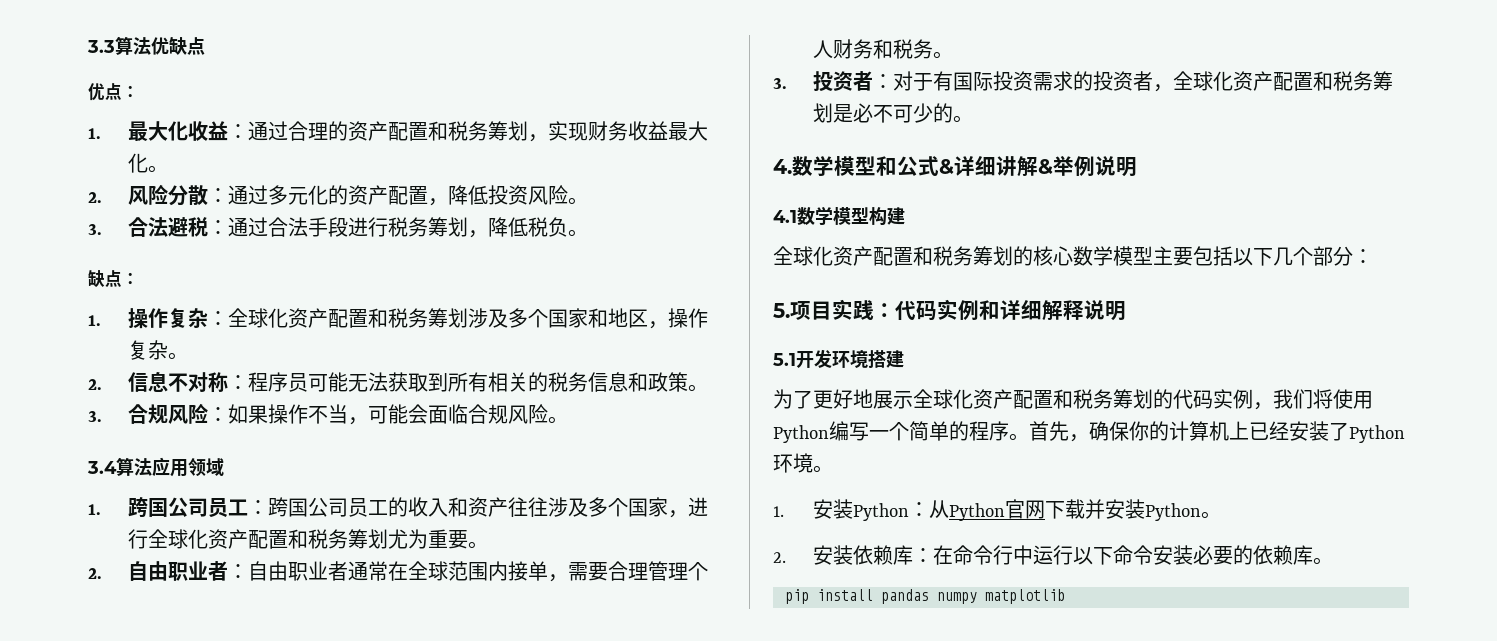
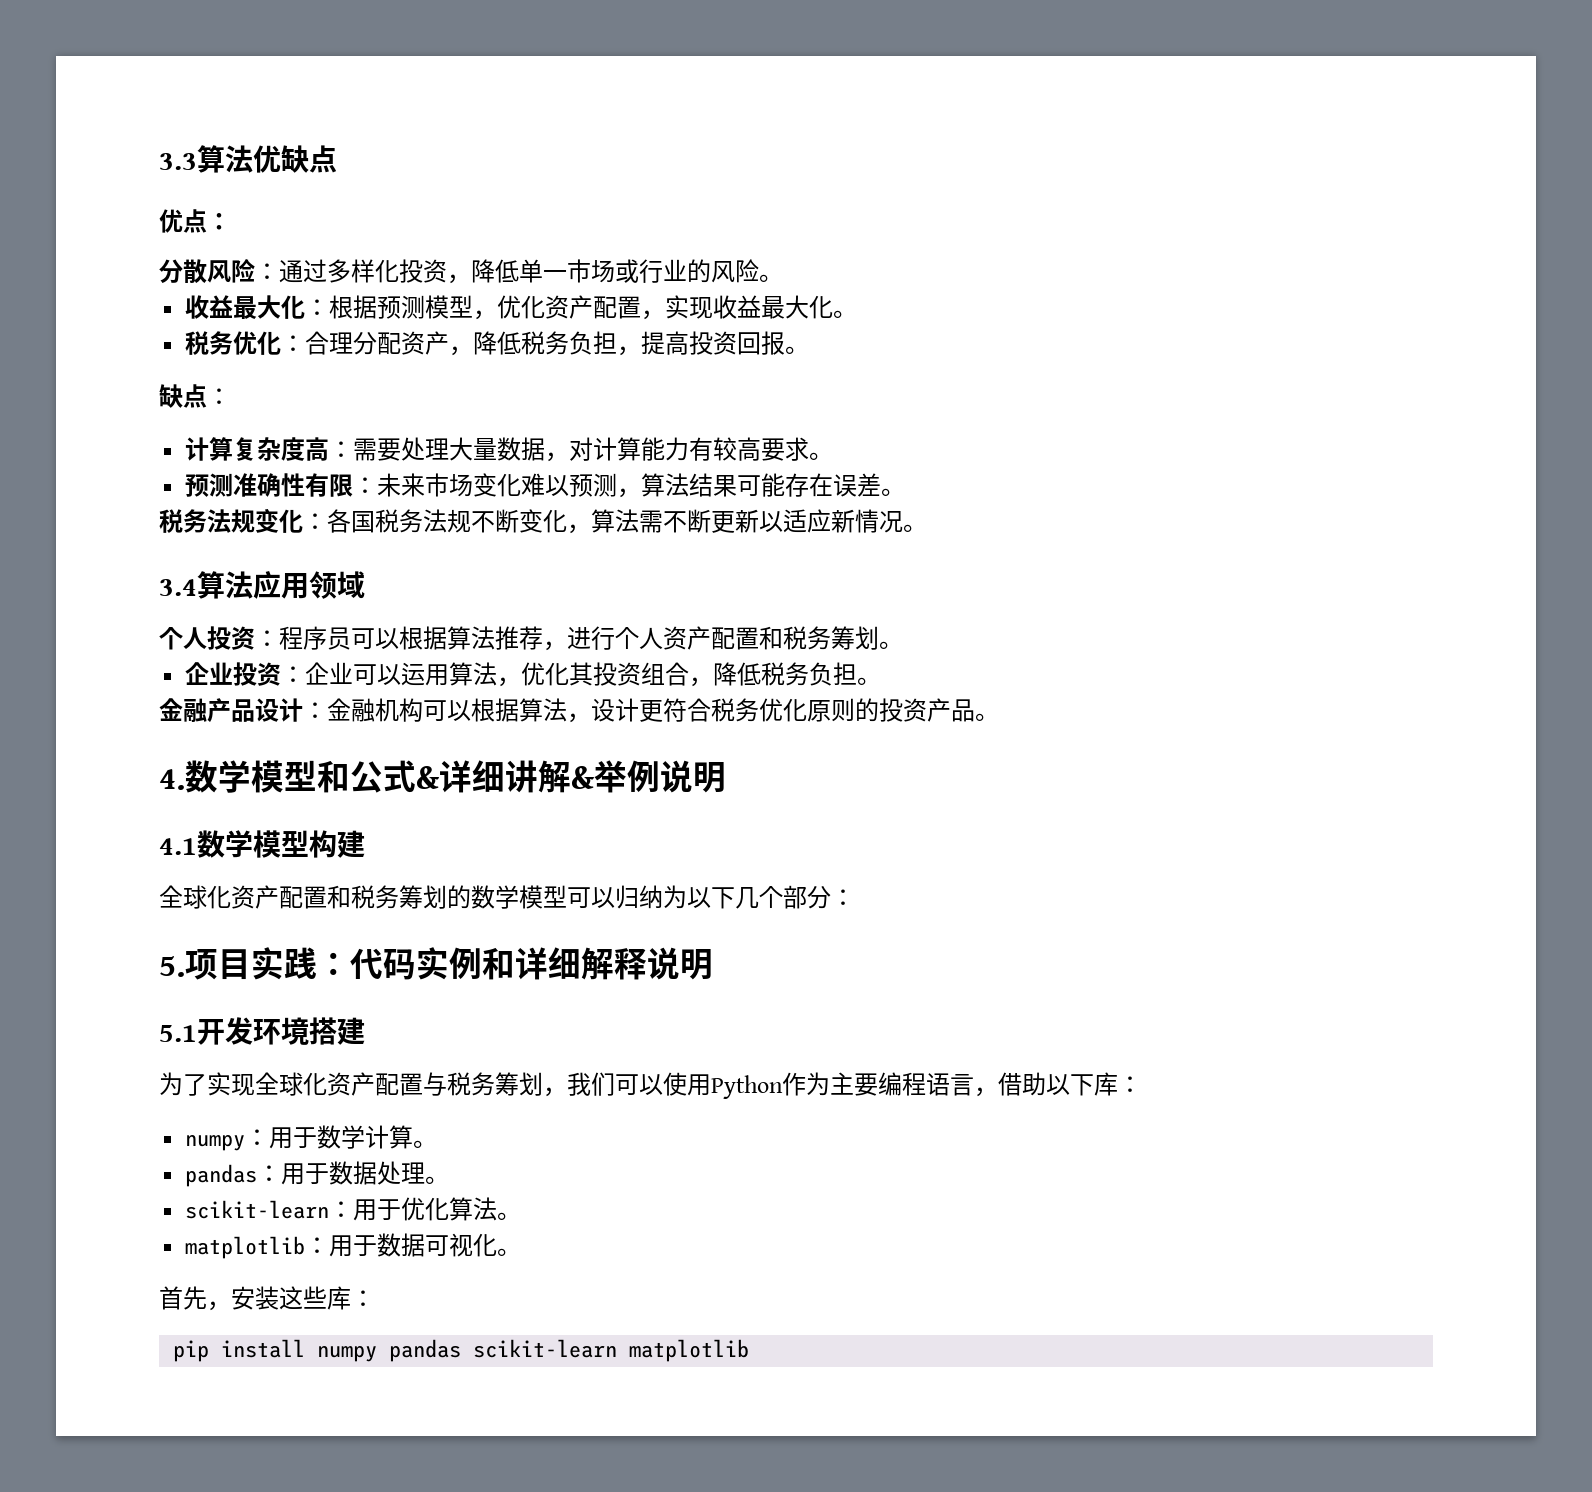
- 1.最大化收益：通过合理的资产配置和税务筹划，实现财务收益最大化。
- 2.风险分散：通过多元化的资产配置，降低投资风险。
- 3.合法避税：通过合法手段进行税务筹划，降低税负。
+ 分散风险：通过多样化投资，降低单一市场或行业的风险。
+ 收益最大化：根据预测模型，优化资产配置，实现收益最大化。
+ 税务优化：合理分配资产，降低税务负担，提高投资回报。
  缺点：
- 1.操作复杂：全球化资产配置和税务筹划涉及多个国家和地区，操作复杂。
- 2.信息不对称：程序员可能无法获取到所有相关的税务信息和政策。
- 3.合规风险：如果操作不当，可能会面临合规风险。
+ 计算复杂度高：需要处理大量数据，对计算能力有较高要求。
+ 预测准确性有限：未来市场变化难以预测，算法结果可能存在误差。
+ 税务法规变化：各国税务法规不断变化，算法需不断更新以适应新情况。
- 1.跨国公司员工：跨国公司员工的收入和资产往往涉及多个国家，进行全球化资产配置和税务筹划尤为重要。
- 2.自由职业者：自由职业者通常在全球范围内接单，需要合理管理个人财务和税务。
- 3.投资者：对于有国际投资需求的投资者，全球化资产配置和税务筹划是必不可少的。
+ 个人投资：程序员可以根据算法推荐，进行个人资产配置和税务筹划。
+ 企业投资：企业可以运用算法，优化其投资组合，降低税务负担。
+ 金融产品设计：金融机构可以根据算法，设计更符合税务优化原则的投资产品。
- 全球化资产配置和税务筹划的核心数学模型主要包括以下几个部分：
+ 全球化资产配置和税务筹划的数学模型可以归纳为以下几个部分：
- 为了更好地展示全球化资产配置和税务筹划的代码实例，我们将使用Python编写一个简单的程序。首先，确保你的计算机上已经安装了Python环境。
- 1.安装Python：从Python官网下载并安装Python。
- 2.安装依赖库：在命令行中运行以下命令安装必要的依赖库。
+ 为了实现全球化资产配置与税务筹划，我们可以使用Python作为主要编程语言，借助以下库：
+ numpy：用于数学计算。
+ pandas：用于数据处理。
+ scikit-learn：用于优化算法。
+ matplotlib：用于数据可视化。
+ 首先，安装这些库：
- pip install pandas numpy matplotlib
+ pip install numpy pandas scikit-learn matplotlib

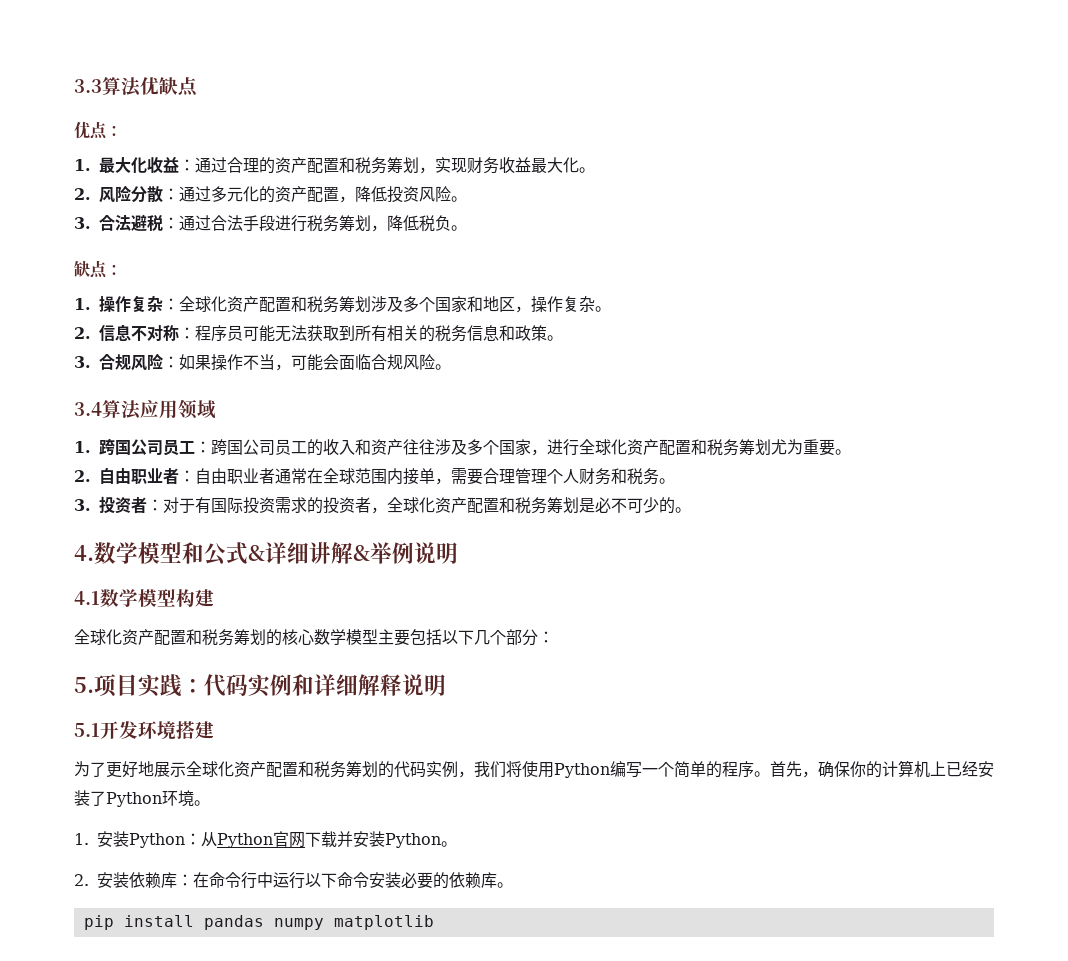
- 分散风险：通过多样化投资，降低单一市场或行业的风险。
- 收益最大化：根据预测模型，优化资产配置，实现收益最大化。
- 税务优化：合理分配资产，降低税务负担，提高投资回报。
+ 1.最大化收益：通过合理的资产配置和税务筹划，实现财务收益最大化。
+ 2.风险分散：通过多元化的资产配置，降低投资风险。
+ 3.合法避税：通过合法手段进行税务筹划，降低税负。
  缺点：
- 计算复杂度高：需要处理大量数据，对计算能力有较高要求。
- 预测准确性有限：未来市场变化难以预测，算法结果可能存在误差。
- 税务法规变化：各国税务法规不断变化，算法需不断更新以适应新情况。
+ 1.操作复杂：全球化资产配置和税务筹划涉及多个国家和地区，操作复杂。
+ 2.信息不对称：程序员可能无法获取到所有相关的税务信息和政策。
+ 3.合规风险：如果操作不当，可能会面临合规风险。
- 个人投资：程序员可以根据算法推荐，进行个人资产配置和税务筹划。
- 企业投资：企业可以运用算法，优化其投资组合，降低税务负担。
- 金融产品设计：金融机构可以根据算法，设计更符合税务优化原则的投资产品。
+ 1.跨国公司员工：跨国公司员工的收入和资产往往涉及多个国家，进行全球化资产配置和税务筹划尤为重要。
+ 2.自由职业者：自由职业者通常在全球范围内接单，需要合理管理个人财务和税务。
+ 3.投资者：对于有国际投资需求的投资者，全球化资产配置和税务筹划是必不可少的。
- 全球化资产配置和税务筹划的数学模型可以归纳为以下几个部分：
+ 全球化资产配置和税务筹划的核心数学模型主要包括以下几个部分：
- 为了实现全球化资产配置与税务筹划，我们可以使用Python作为主要编程语言，借助以下库：
- numpy：用于数学计算。
- pandas：用于数据处理。
- scikit-learn：用于优化算法。
- matplotlib：用于数据可视化。
- 首先，安装这些库：
+ 为了更好地展示全球化资产配置和税务筹划的代码实例，我们将使用Python编写一个简单的程序。首先，确保你的计算机上已经安装了Python环境。
+ 1.安装Python：从Python官网下载并安装Python。
+ 2.安装依赖库：在命令行中运行以下命令安装必要的依赖库。
- pip install numpy pandas scikit-learn matplotlib
+ pip install pandas numpy matplotlib

